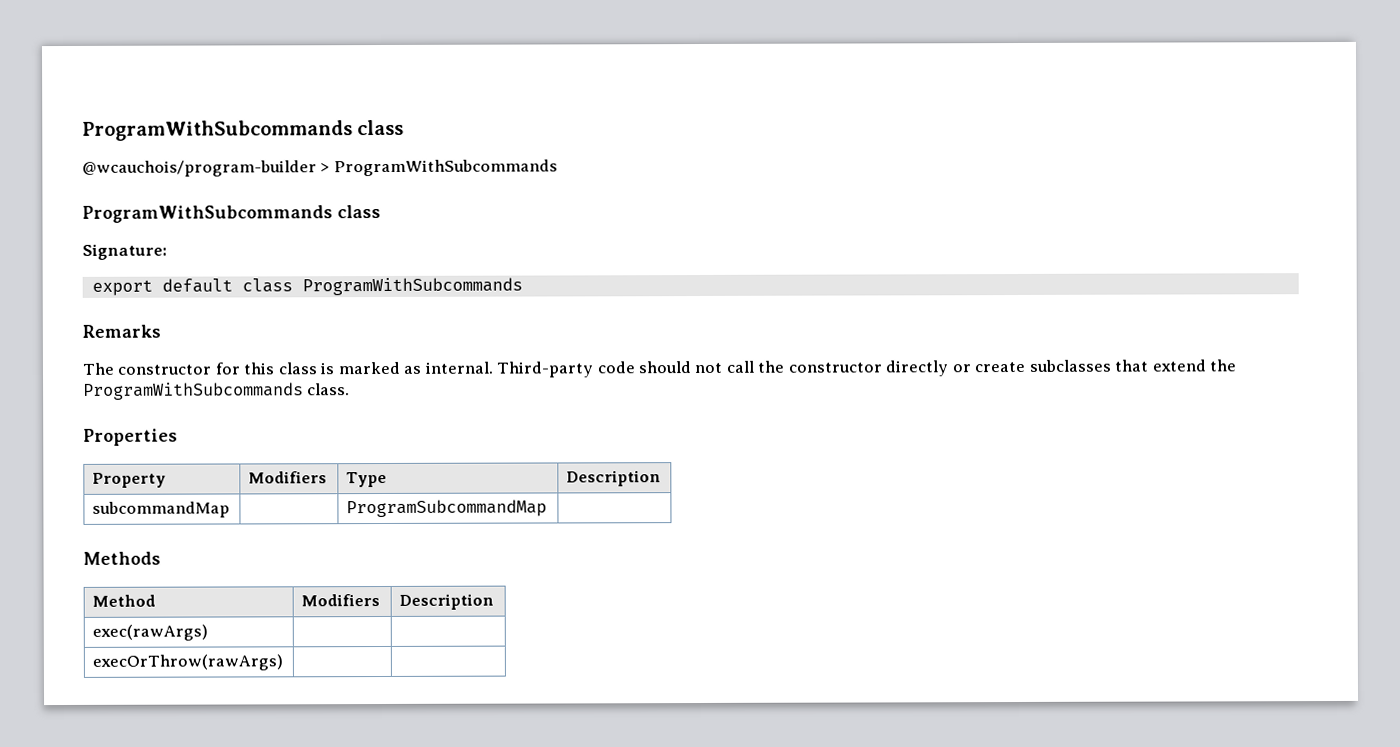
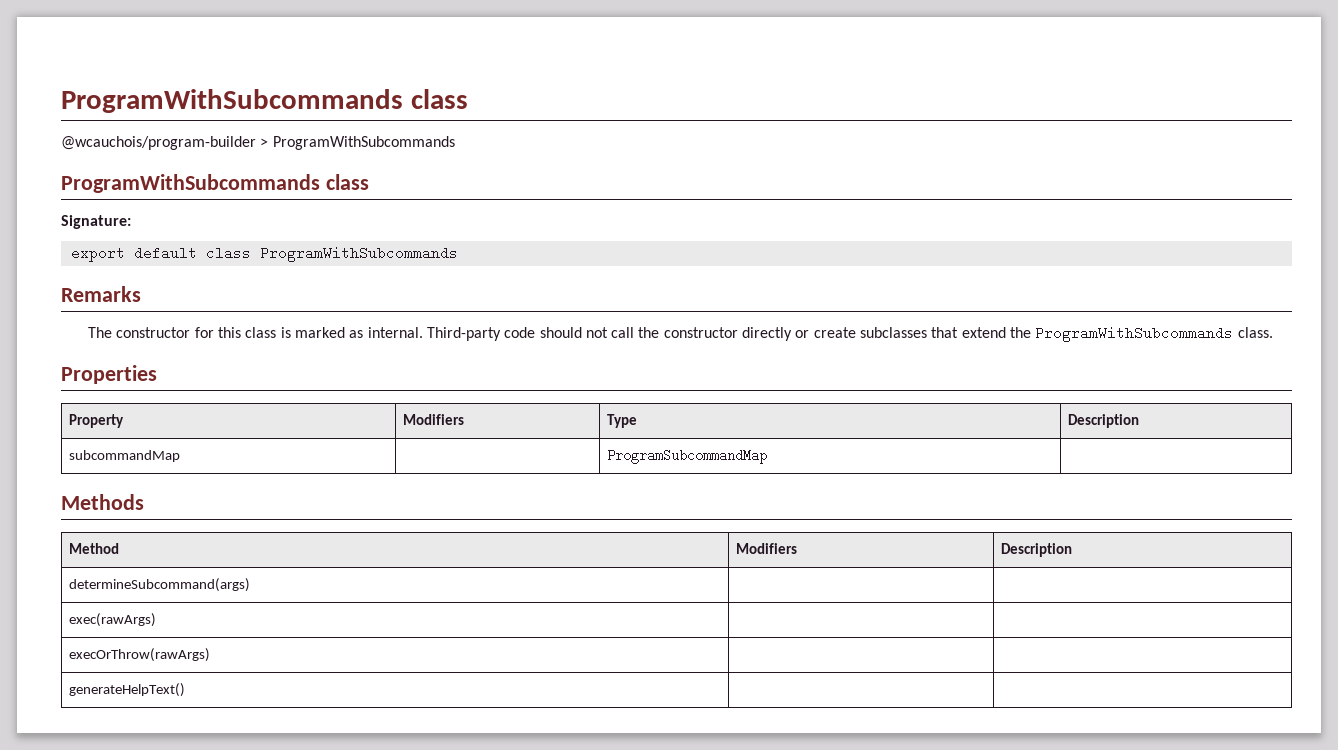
+ determineSubcommand(args) | |
+ generateHelpText() | |

